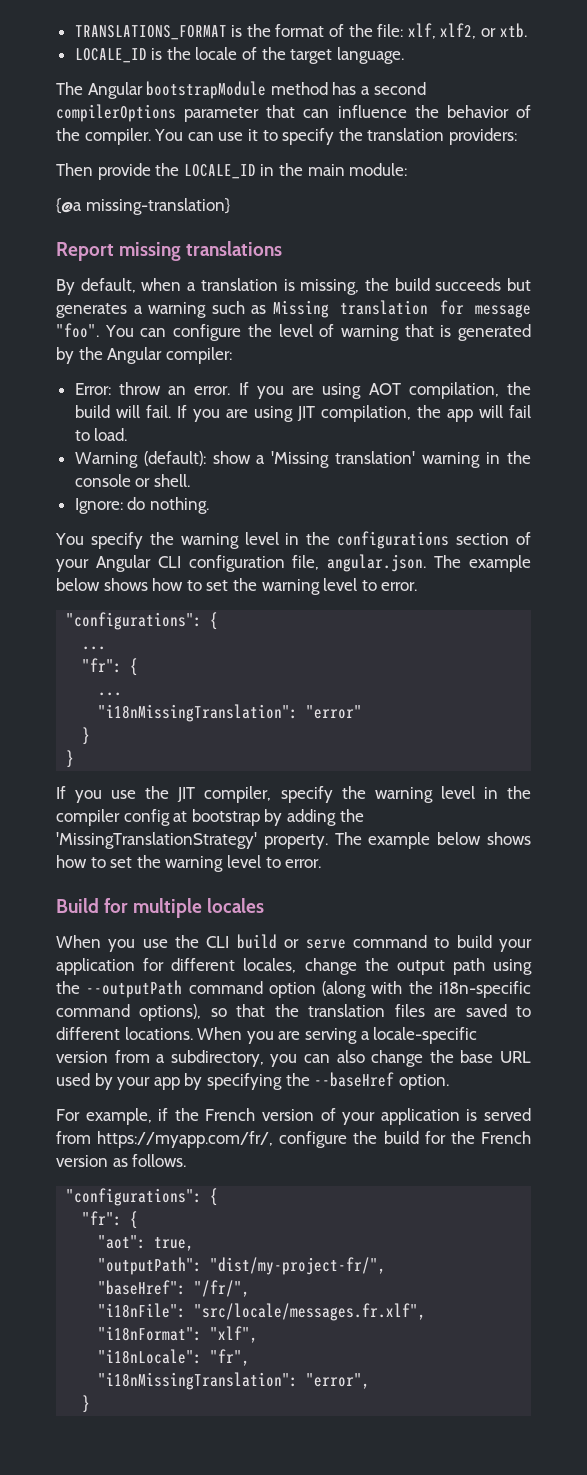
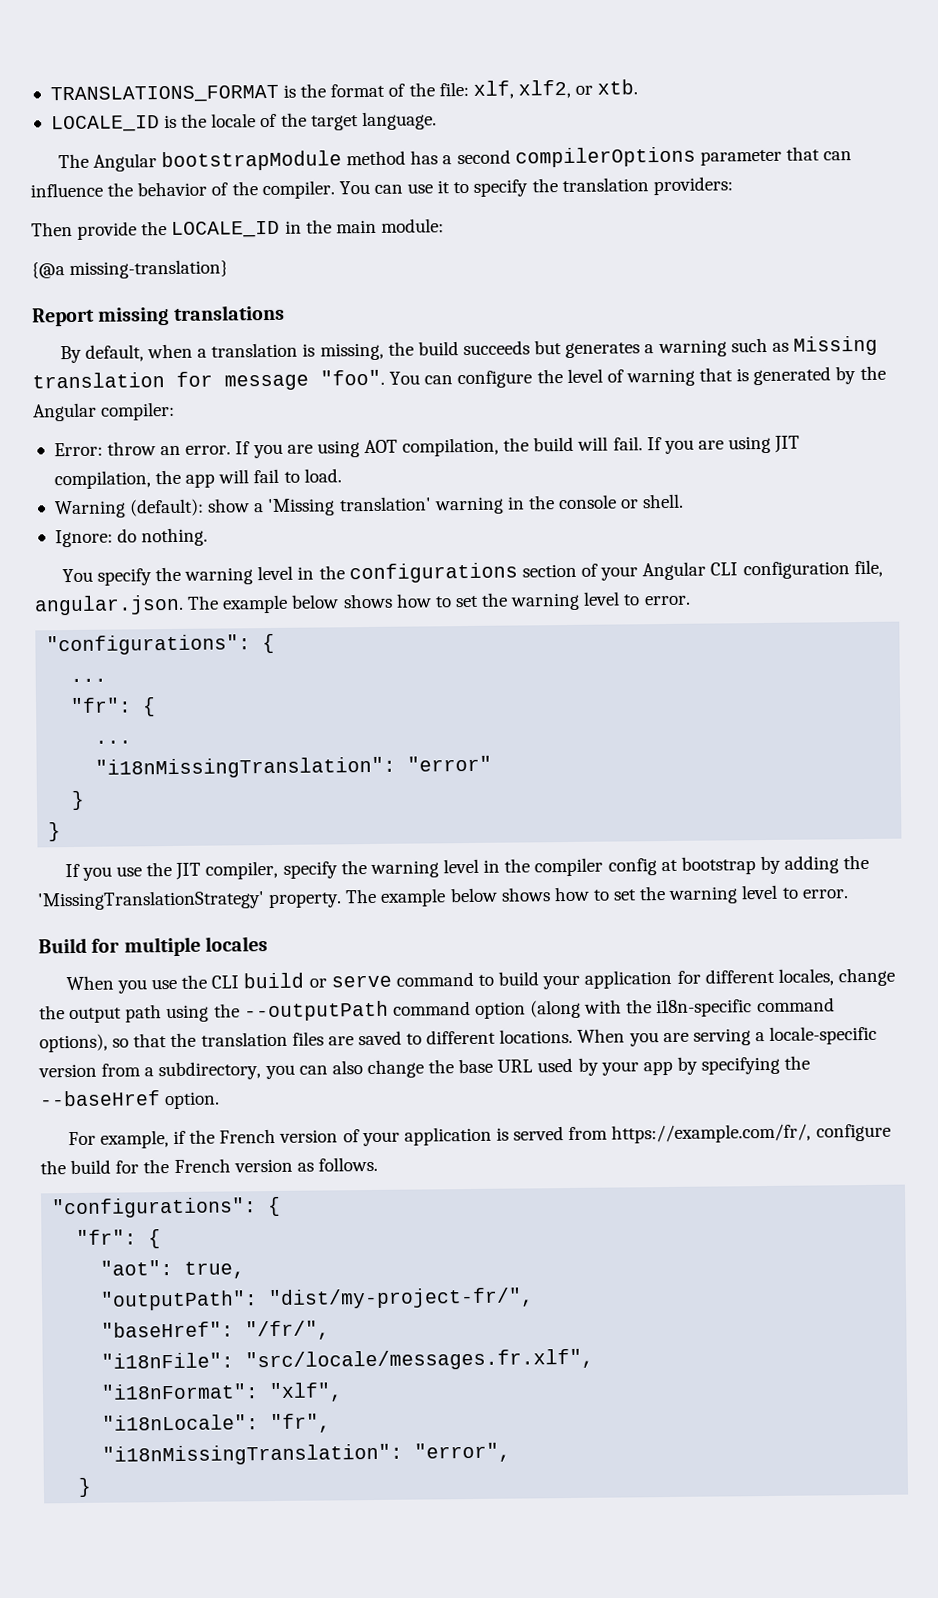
- For example, if the French version of your application is served from https://myapp.com/fr/, configure the build for the French version as follows.
+ For example, if the French version of your application is served from https://example.com/fr/, configure the build for the French version as follows.

